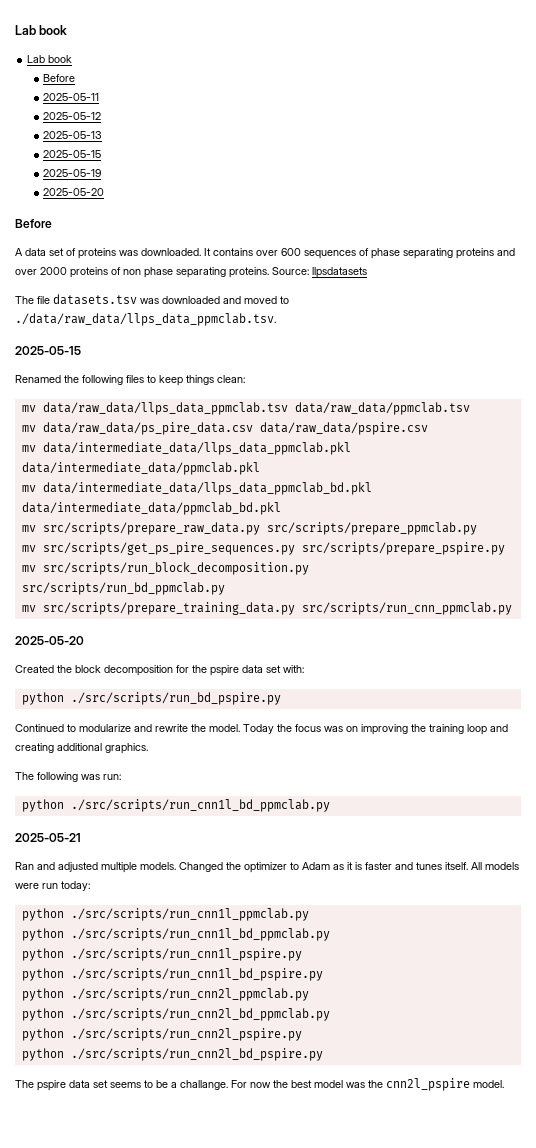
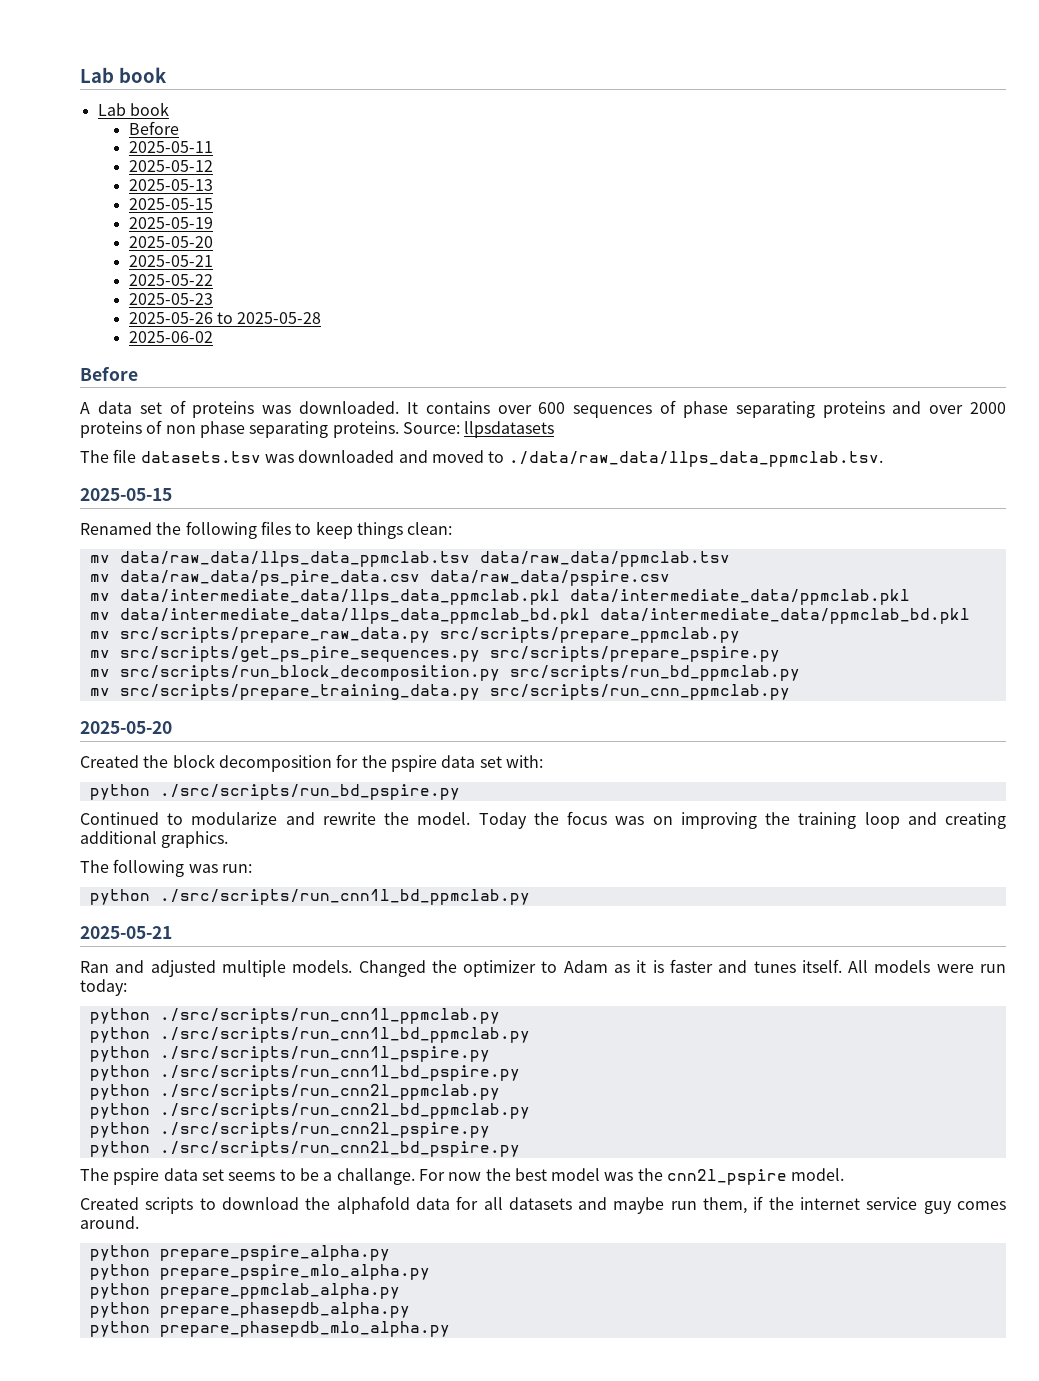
  2025-05-19
  2025-05-20
+ 2025-05-21
+ 2025-05-22
+ 2025-05-23
+ 2025-05-26 to 2025-05-28
+ 2025-06-02
+ Created scripts to download the alphafold data for all datasets and maybe run them, if the internet service guy comes around.
+ python prepare_pspire_alpha.py
+ python prepare_pspire_mlo_alpha.py
+ python prepare_ppmclab_alpha.py
+ python prepare_phasepdb_alpha.py
+ python prepare_phasepdb_mlo_alpha.py

